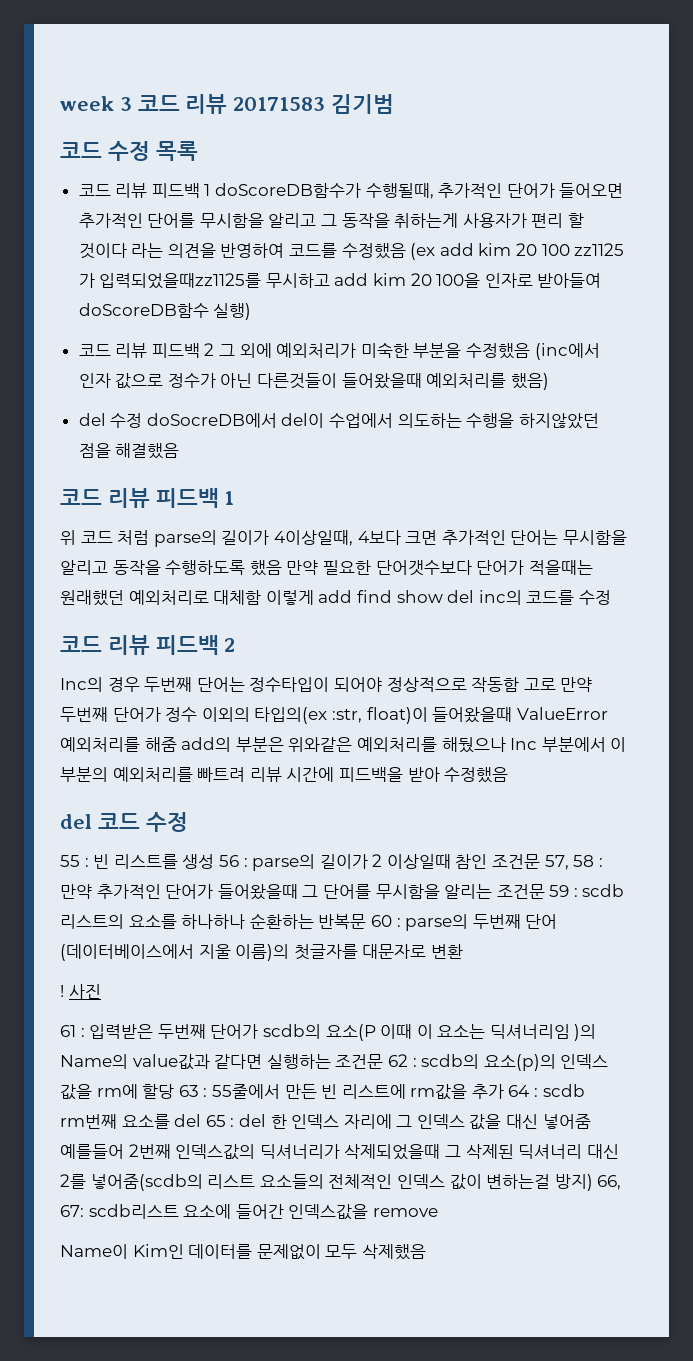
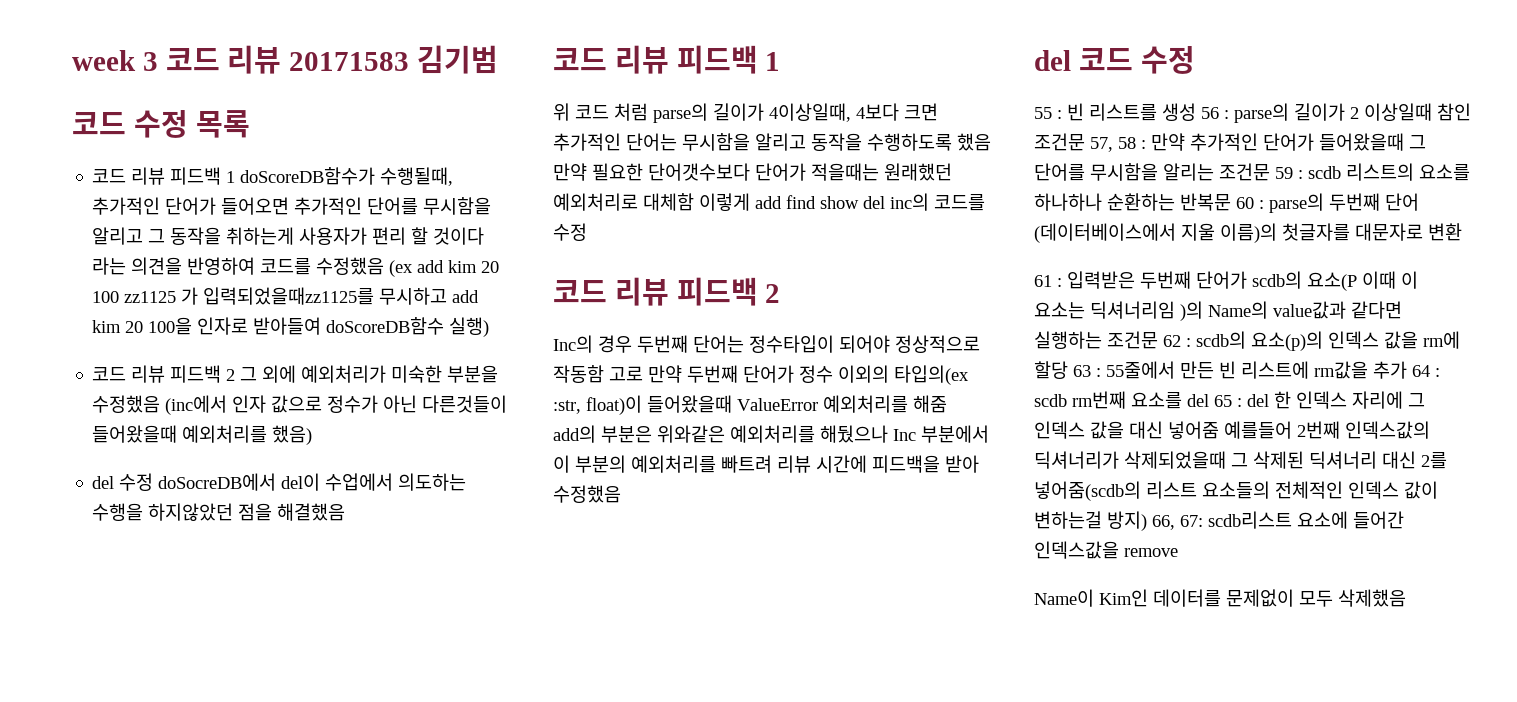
- ! 사진

